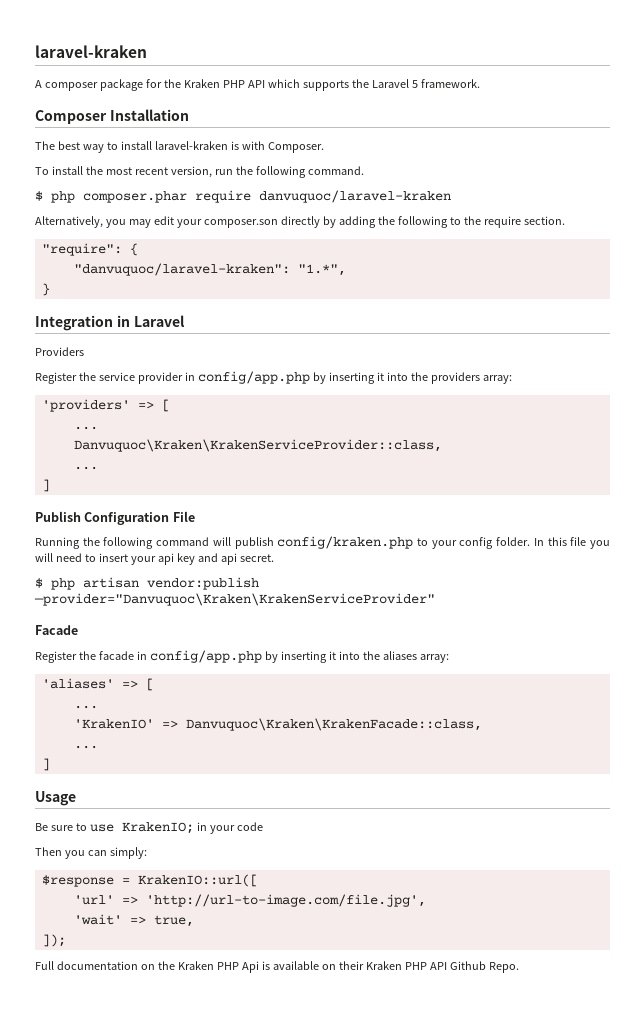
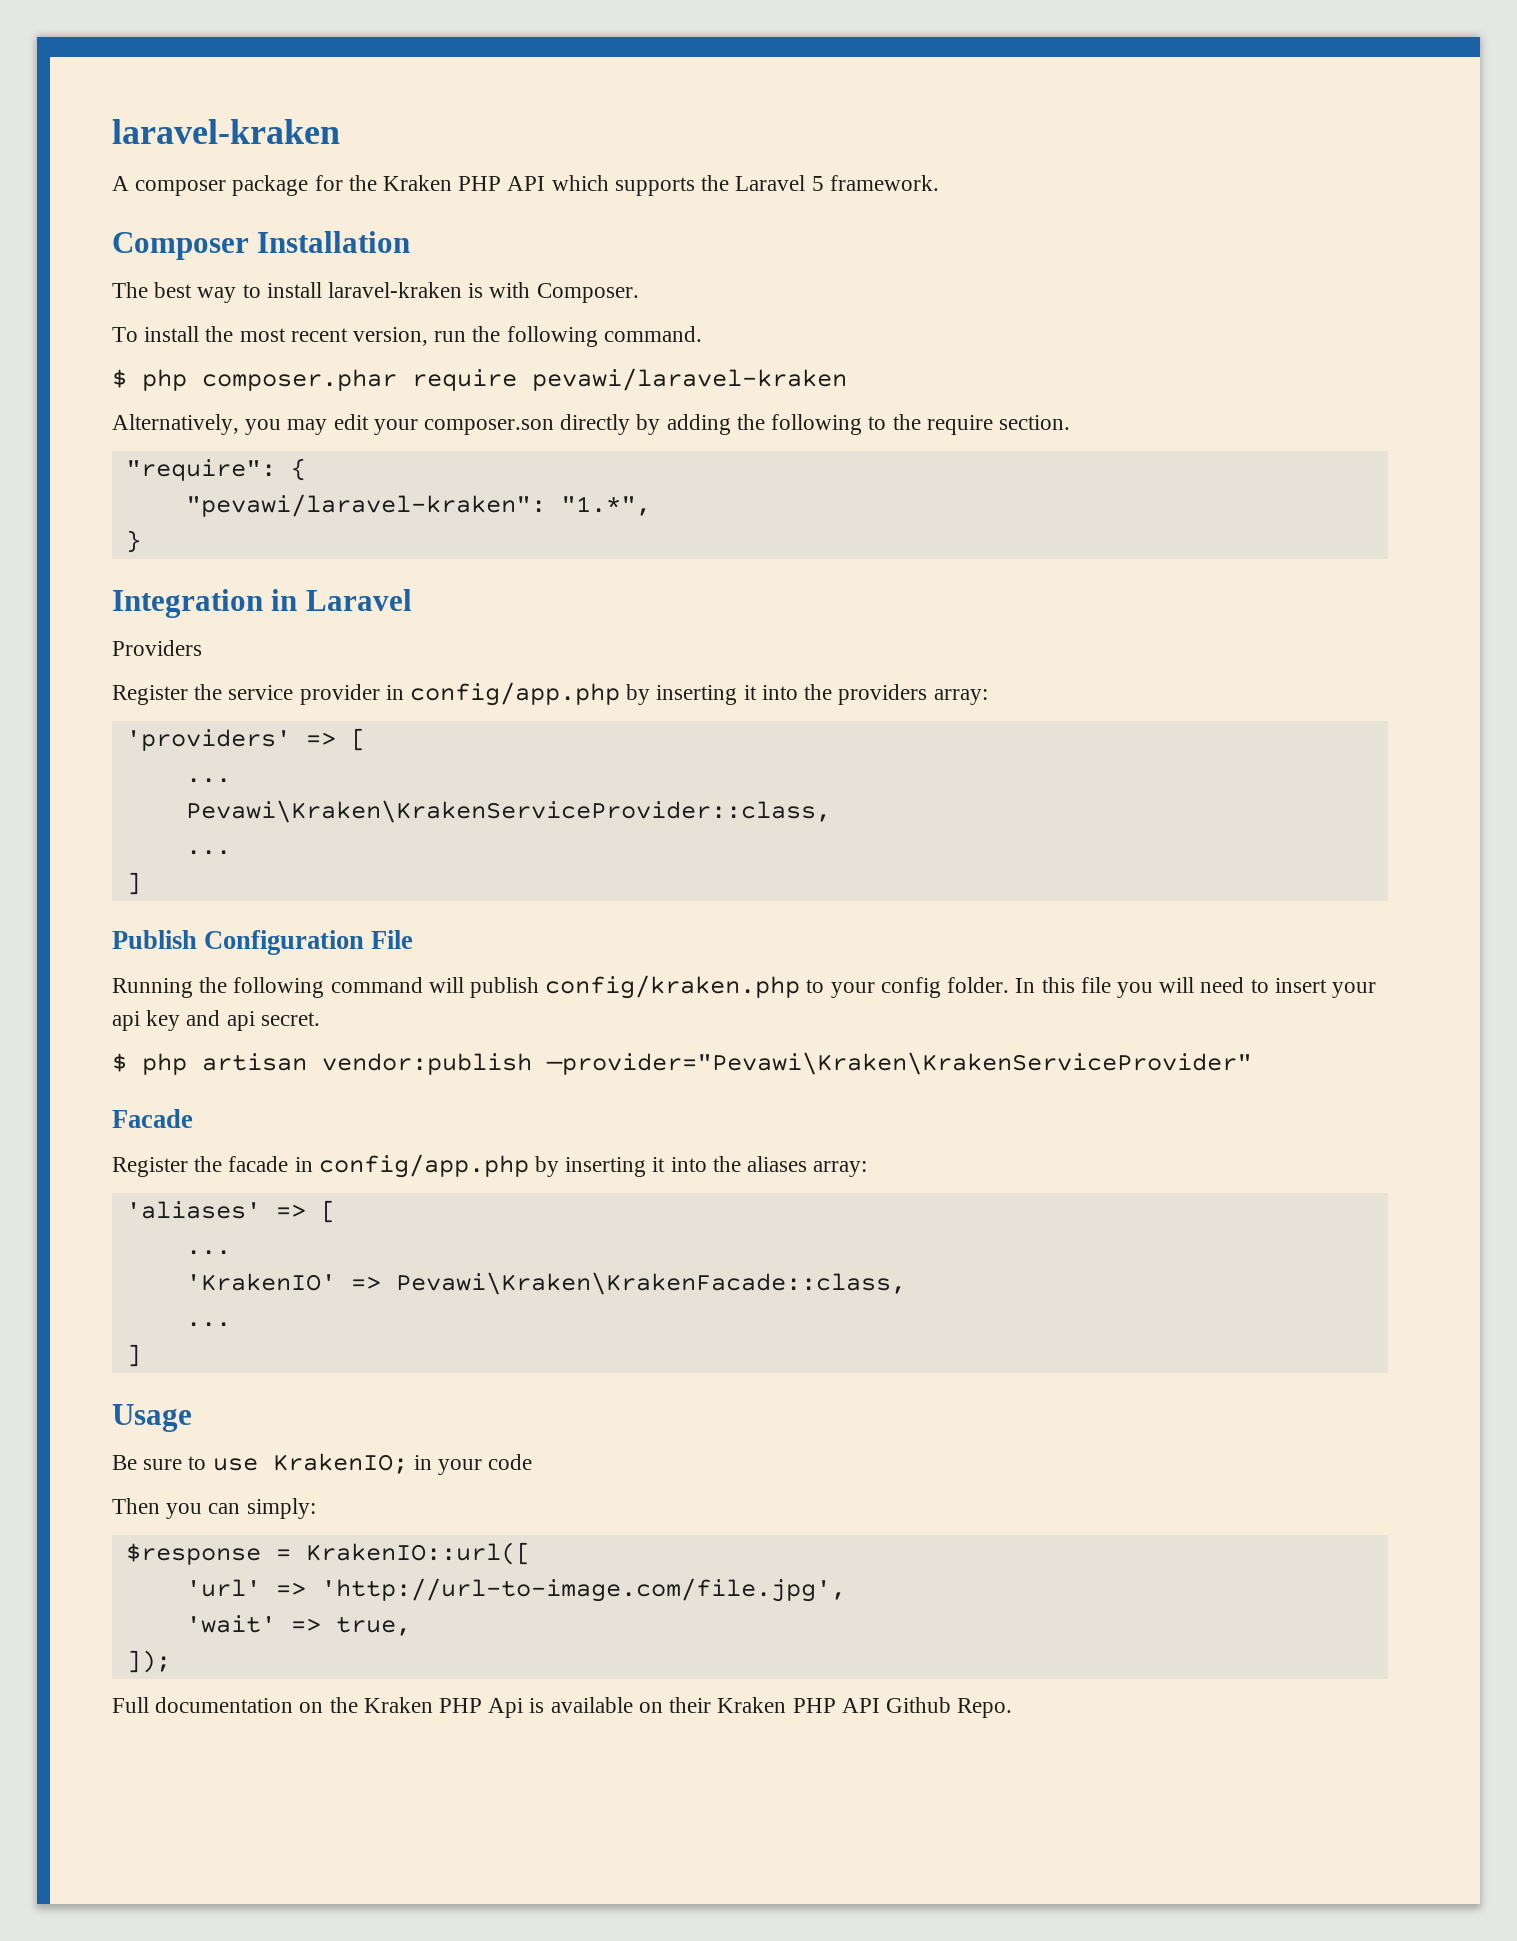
- $ php composer.phar require danvuquoc/laravel-kraken
+ $ php composer.phar require pevawi/laravel-kraken
- "danvuquoc/laravel-kraken": "1.*",
+ "pevawi/laravel-kraken": "1.*",
- Danvuquoc\Kraken\KrakenServiceProvider::class,
+ Pevawi\Kraken\KrakenServiceProvider::class,
- $ php artisan vendor:publish —provider="Danvuquoc\Kraken\KrakenServiceProvider"
+ $ php artisan vendor:publish —provider="Pevawi\Kraken\KrakenServiceProvider"
- 'KrakenIO' => Danvuquoc\Kraken\KrakenFacade::class,
+ 'KrakenIO' => Pevawi\Kraken\KrakenFacade::class,

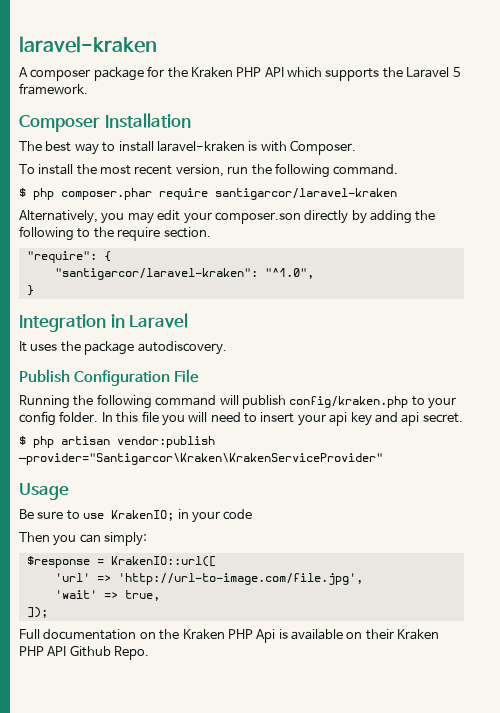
- $ php composer.phar require pevawi/laravel-kraken
+ $ php composer.phar require santigarcor/laravel-kraken
- "pevawi/laravel-kraken": "1.*",
+ "santigarcor/laravel-kraken": "^1.0",
- Providers
- Register the service provider in config/app.php by inserting it into the providers array:
- 'providers' => [
- ...
- Pevawi\Kraken\KrakenServiceProvider::class,
- ...
- ]
+ It uses the package autodiscovery.
- $ php artisan vendor:publish —provider="Pevawi\Kraken\KrakenServiceProvider"
- Facade
- Register the facade in config/app.php by inserting it into the aliases array:
- 'aliases' => [
- ...
- 'KrakenIO' => Pevawi\Kraken\KrakenFacade::class,
- ...
- ]
+ $ php artisan vendor:publish —provider="Santigarcor\Kraken\KrakenServiceProvider"

